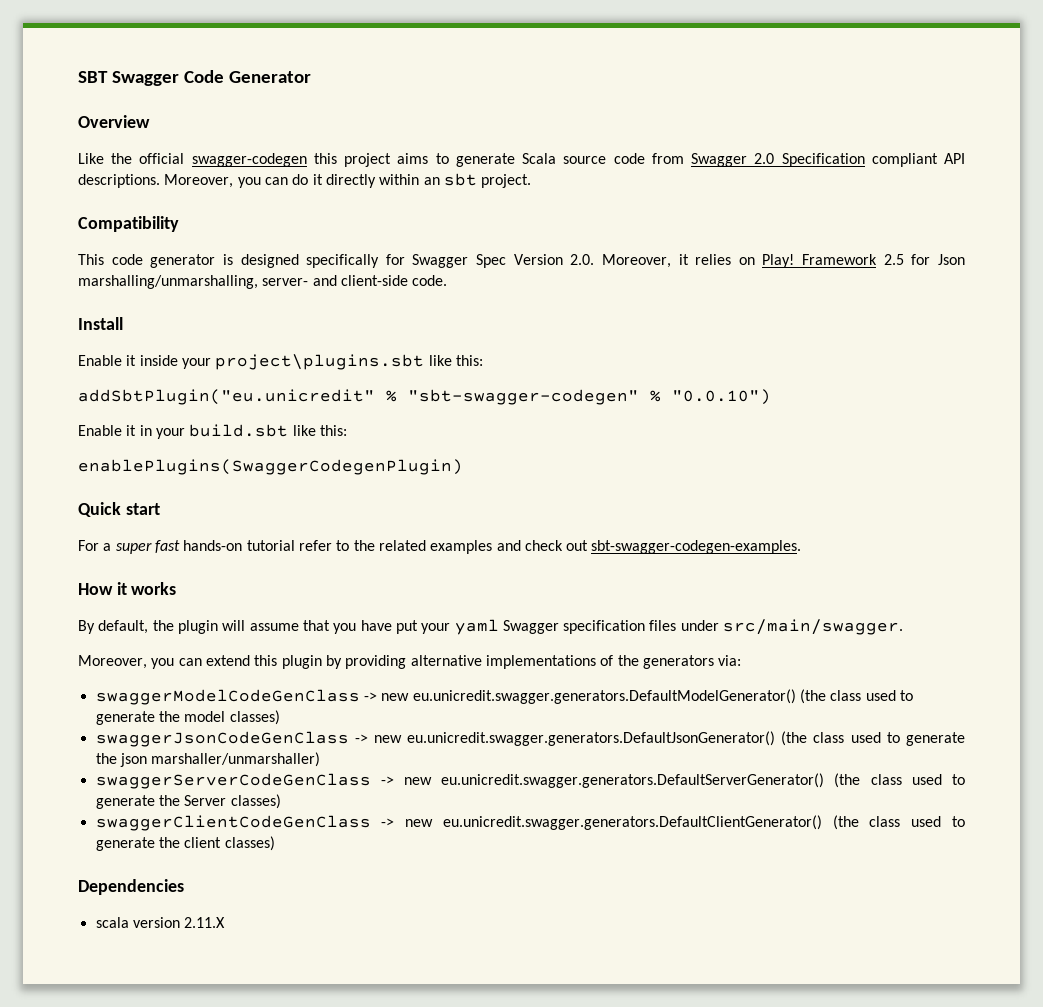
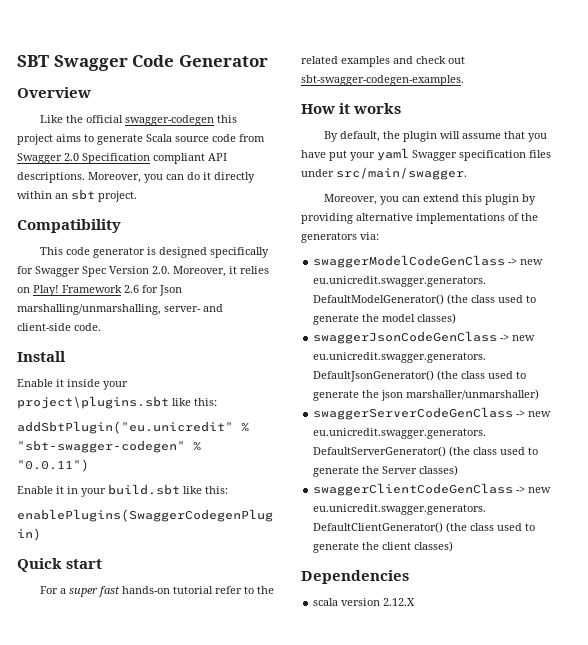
- Framework 2.5 for Json marshalling/unmarshalling, server- and client-side code.
+ Framework 2.6 for Json marshalling/unmarshalling, server- and client-side code.
- addSbtPlugin("eu.unicredit" % "sbt-swagger-codegen" % "0.0.10")
+ addSbtPlugin("eu.unicredit" % "sbt-swagger-codegen" % "0.0.11")
- scala version 2.11.X
+ scala version 2.12.X

